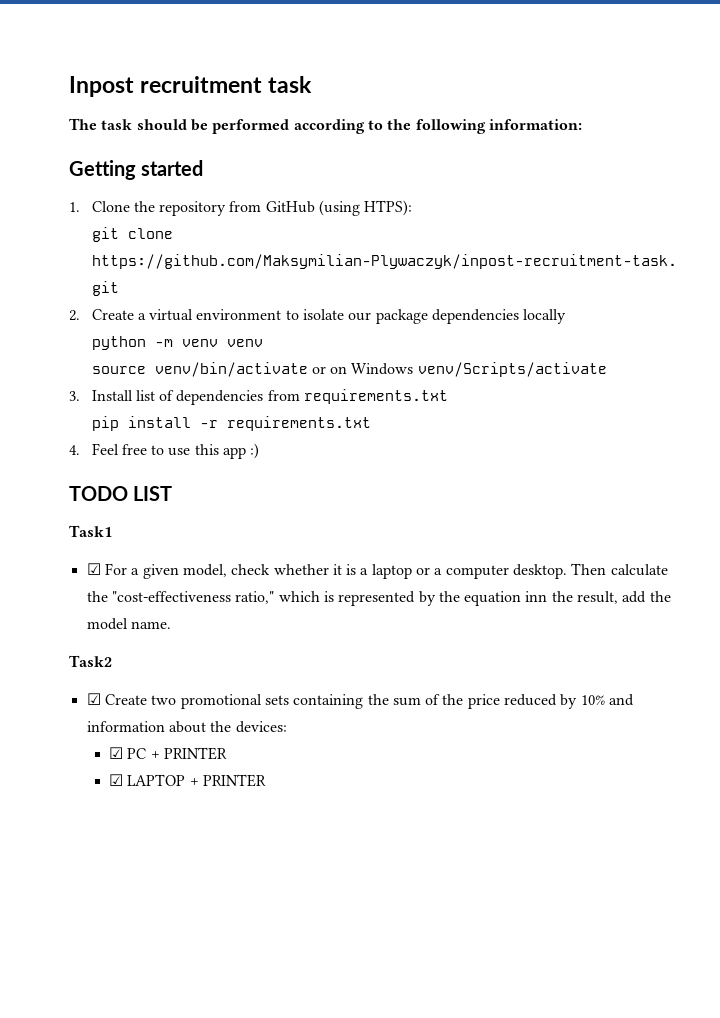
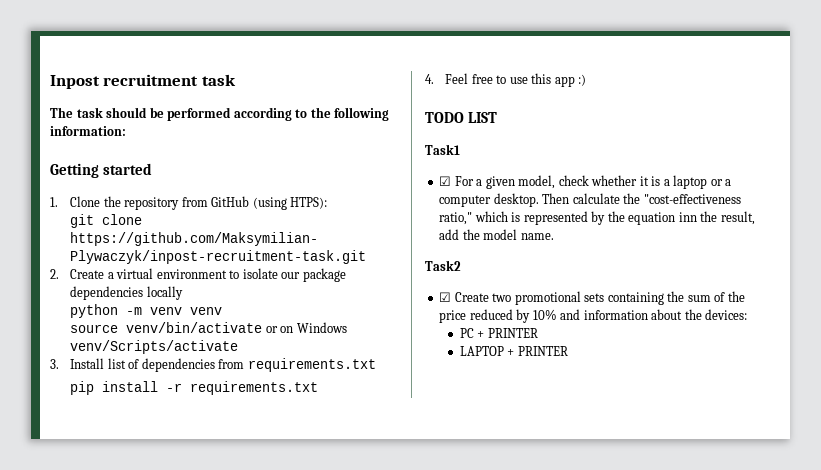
- ☑ PC + PRINTER
+ PC + PRINTER
- ☑ LAPTOP + PRINTER
+ LAPTOP + PRINTER

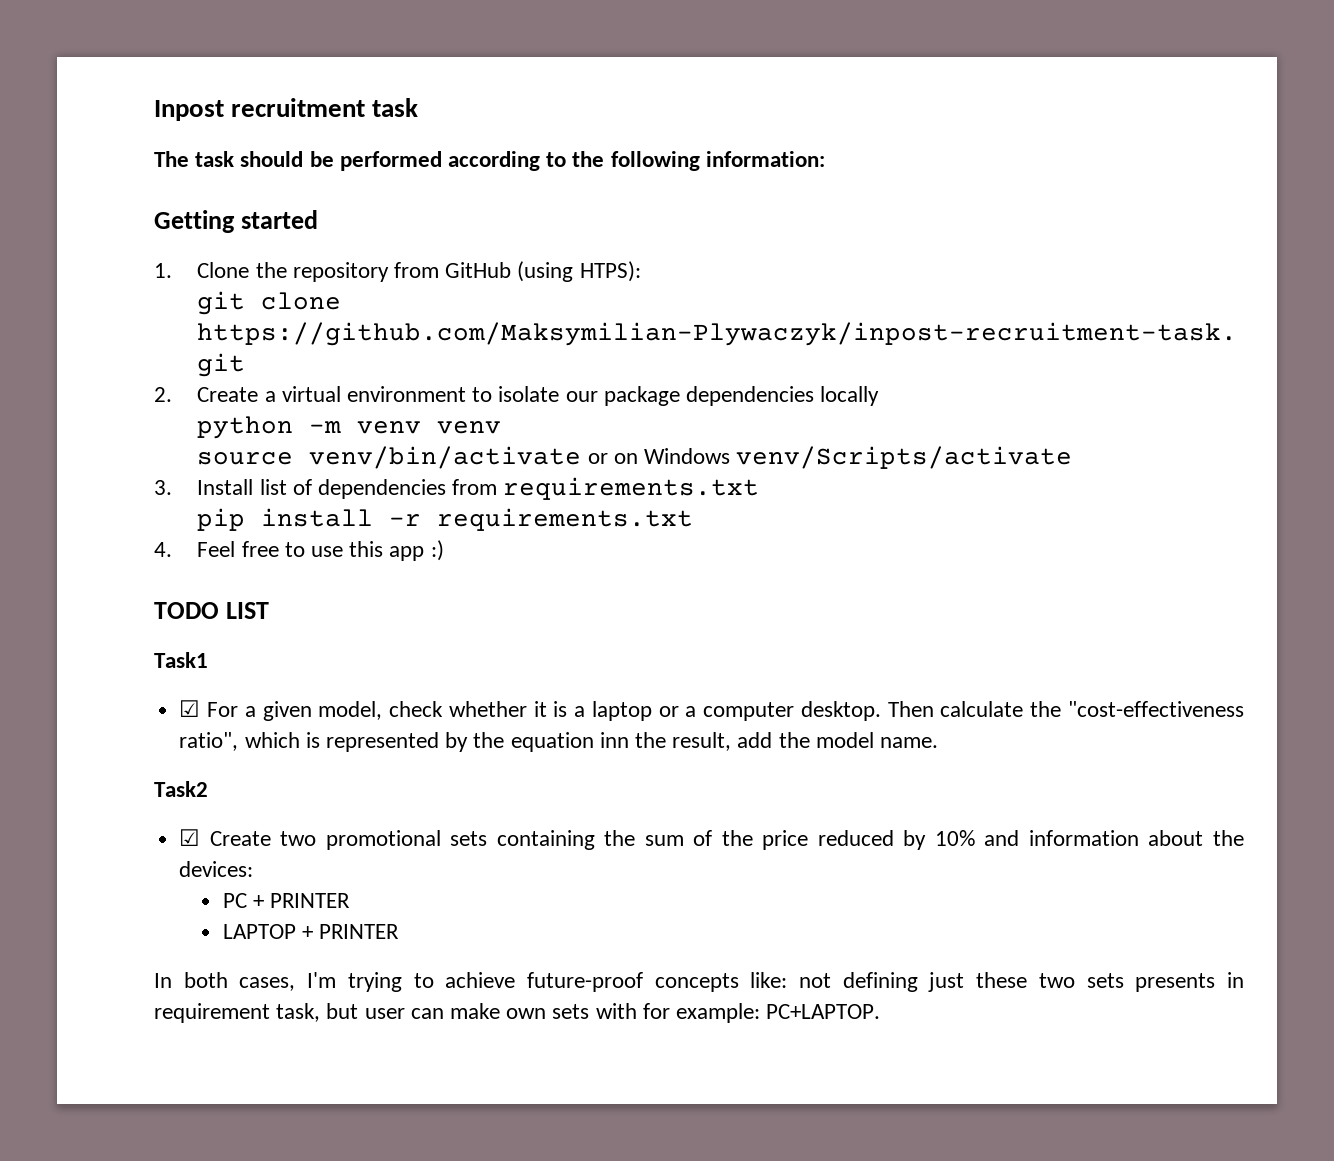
- Then calculate the "cost-effectiveness ratio," which is represented by the equation inn the result, add the model name.
+ Then calculate the "cost-effectiveness ratio", which is represented by the equation inn the result, add the model name.
+ In both cases, I'm trying to achieve future-proof concepts like: not defining just these two sets presents in requirement task, but user can make own sets with for example: PC+LAPTOP.

